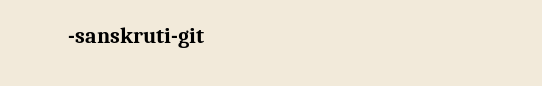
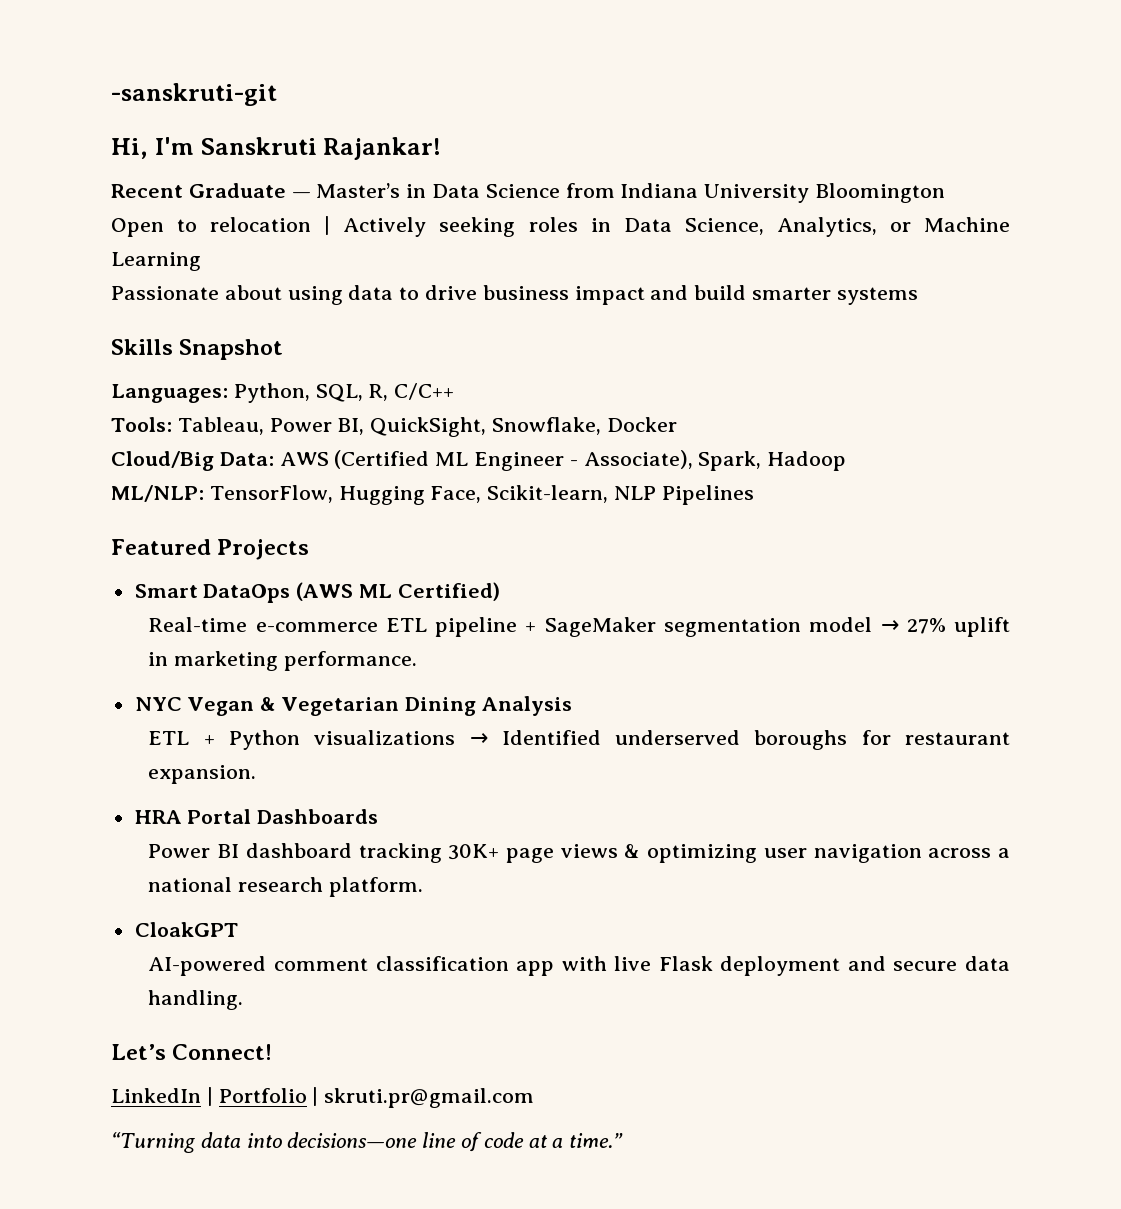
+ Hi, I'm Sanskruti Rajankar!
+ Recent Graduate — Master’s in Data Science from Indiana University Bloomington
+ Open to relocation | Actively seeking roles in Data Science, Analytics, or Machine Learning
+ Passionate about using data to drive business impact and build smarter systems
+ Skills Snapshot
+ Languages: Python, SQL, R, C/C++
+ Tools: Tableau, Power BI, QuickSight, Snowflake, Docker
+ Cloud/Big Data: AWS (Certified ML Engineer - Associate), Spark, Hadoop
+ ML/NLP: TensorFlow, Hugging Face, Scikit-learn, NLP Pipelines
+ Featured Projects
+ Smart DataOps (AWS ML Certified)
+ Real-time e-commerce ETL pipeline + SageMaker segmentation model → 27% uplift in marketing performance.
+ NYC Vegan & Vegetarian Dining Analysis
+ ETL + Python visualizations → Identified underserved boroughs for restaurant expansion.
+ HRA Portal Dashboards
+ Power BI dashboard tracking 30K+ page views & optimizing user navigation across a national research platform.
+ CloakGPT
+ AI-powered comment classification app with live Flask deployment and secure data handling.
+ Let’s Connect!
+ LinkedIn | Portfolio | skruti.pr@gmail.com
+ “Turning data into decisions—one line of code at a time.”

